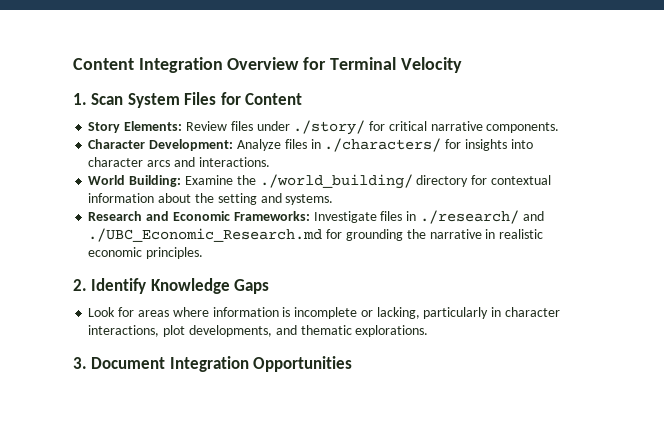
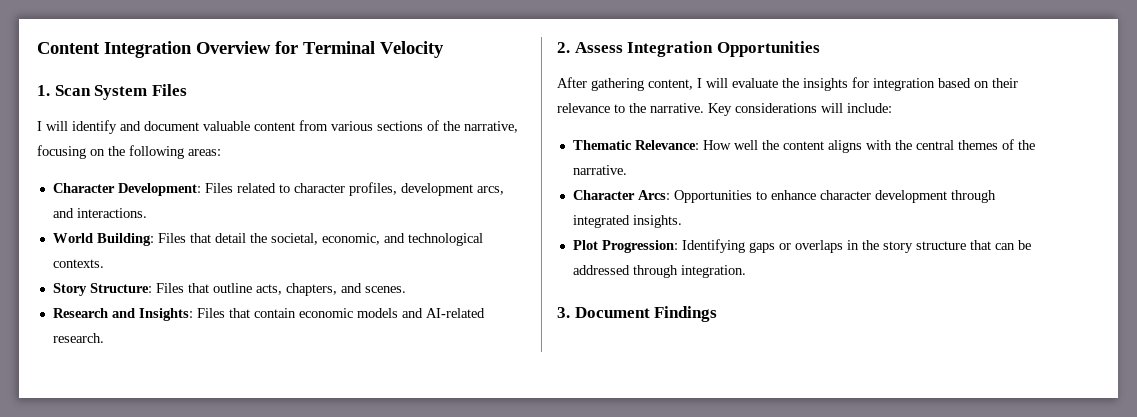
- 1. Scan System Files for Content
- Story Elements: Review files under ./story/ for critical narrative components.
- Character Development: Analyze files in ./characters/ for insights into character arcs and interactions.
- World Building: Examine the ./world_building/ directory for contextual information about the setting and systems.
- Research and Economic Frameworks: Investigate files in ./research/ and ./UBC_Economic_Research.md for grounding the narrative in realistic economic principles.
- 2. Identify Knowledge Gaps
- Look for areas where information is incomplete or lacking, particularly in character interactions, plot developments, and thematic explorations.
+ 1. Scan System Files
+ I will identify and document valuable content from various sections of the narrative, focusing on the following areas:
+ Character Development: Files related to character profiles, development arcs, and interactions.
+ World Building: Files that detail the societal, economic, and technological contexts.
+ Story Structure: Files that outline acts, chapters, and scenes.
+ Research and Insights: Files that contain economic models and AI-related research.
+ 2. Assess Integration Opportunities
+ After gathering content, I will evaluate the insights for integration based on their relevance to the narrative. Key considerations will include:
+ Thematic Relevance: How well the content aligns with the central themes of the narrative.
+ Character Arcs: Opportunities to enhance character development through integrated insights.
+ Plot Progression: Identifying gaps or overlaps in the story structure that can be addressed through integration.
- 3. Document Integration Opportunities
+ 3. Document Findings

